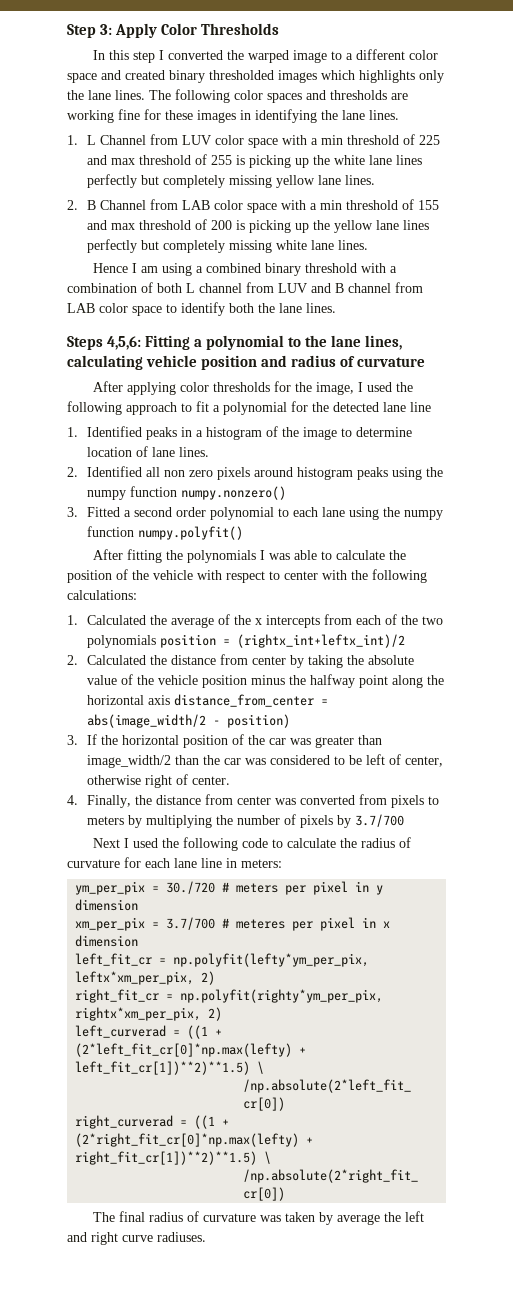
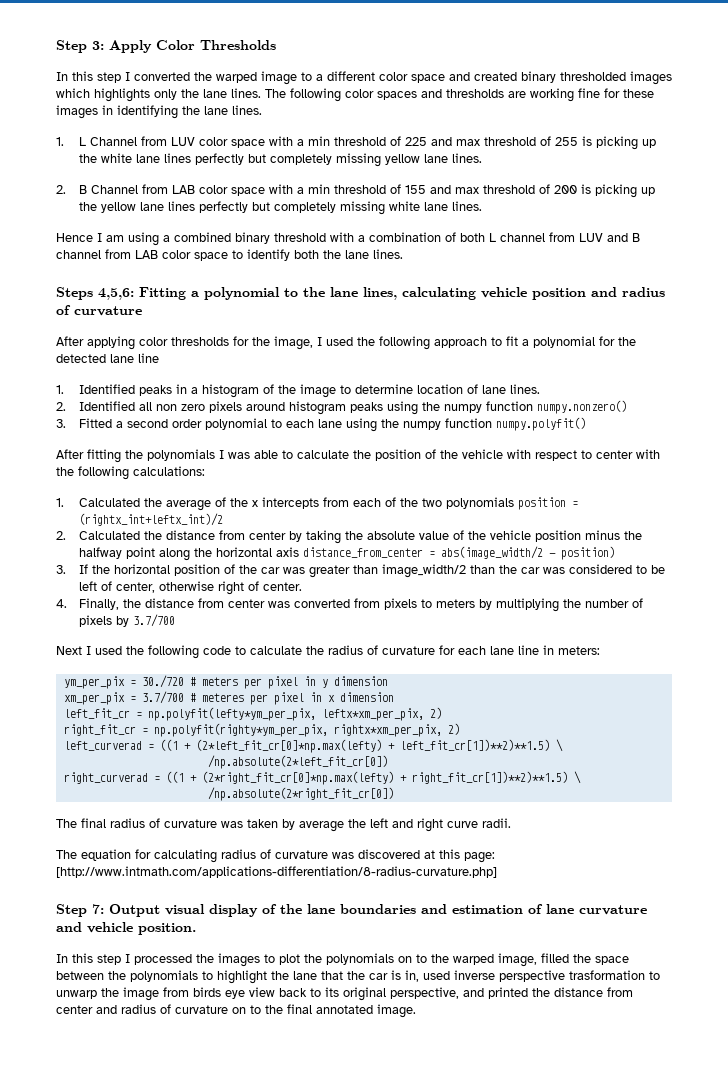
- The final radius of curvature was taken by average the left and right curve radiuses.
+ The final radius of curvature was taken by average the left and right curve radii.
+ The equation for calculating radius of curvature was discovered at this page: [http://www.intmath.com/applications-differentiation/8-radius-curvature.php]
+ Step 7: Output visual display of the lane boundaries and estimation of lane curvature and vehicle position.
+ In this step I processed the images to plot the polynomials on to the warped image, filled the space between the polynomials to highlight the lane that the car is in, used inverse perspective trasformation to unwarp the image from birds eye view back to its original perspective, and printed the distance from center and radius of curvature on to the final annotated image.

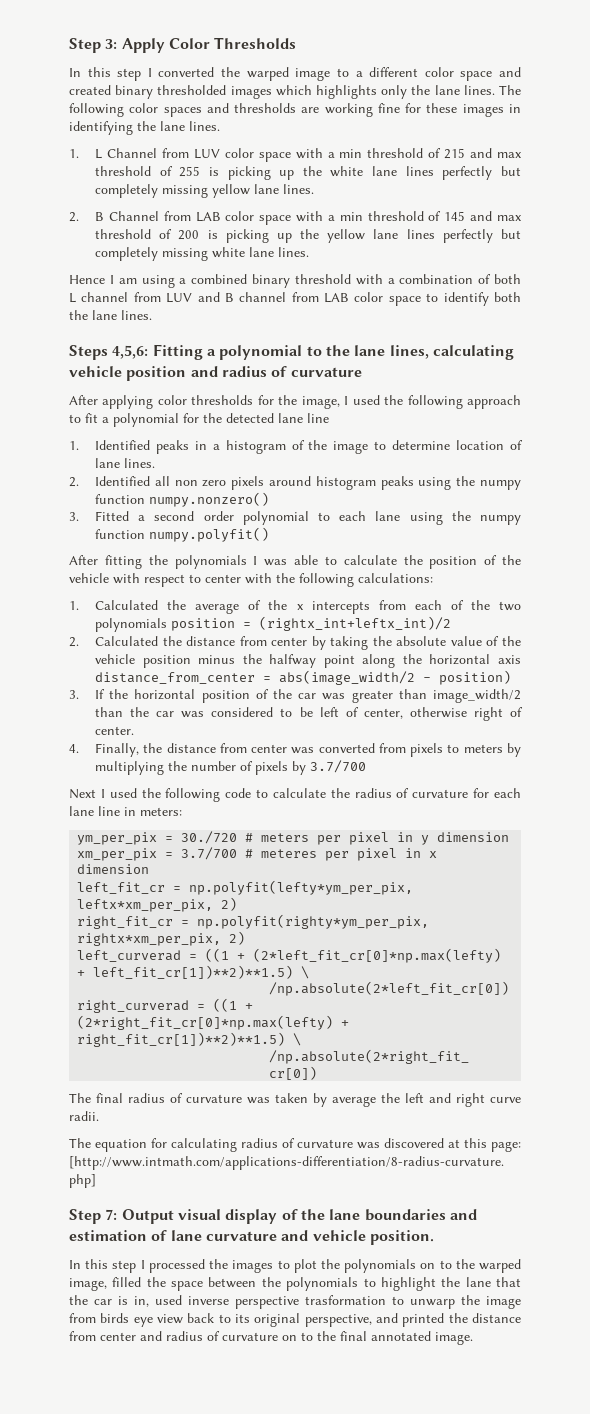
- 1. L Channel from LUV color space with a min threshold of 225 and max threshold of 255 is picking up the white lane lines perfectly but completely missing yellow lane lines.
+ 1. L Channel from LUV color space with a min threshold of 215 and max threshold of 255 is picking up the white lane lines perfectly but completely missing yellow lane lines.
- 2. B Channel from LAB color space with a min threshold of 155 and max threshold of 200 is picking up the yellow lane lines perfectly but completely missing white lane lines.
+ 2. B Channel from LAB color space with a min threshold of 145 and max threshold of 200 is picking up the yellow lane lines perfectly but completely missing white lane lines.

